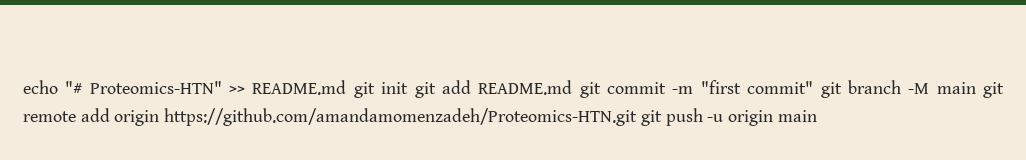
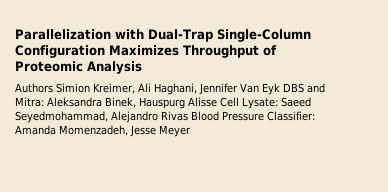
- echo "# Proteomics-HTN" >> README.md git init git add README.md git commit -m "first commit" git branch -M main git remote add origin https://github.com/amandamomenzadeh/Proteomics-HTN.git git push -u origin main
+ Parallelization with Dual-Trap Single-Column Configuration Maximizes Throughput of Proteomic Analysis
+ Authors Simion Kreimer, Ali Haghani, Jennifer Van Eyk DBS and Mitra: Aleksandra Binek, Hauspurg Alisse Cell Lysate: Saeed Seyedmohammad, Alejandro Rivas Blood Pressure Classifier: Amanda Momenzadeh, Jesse Meyer

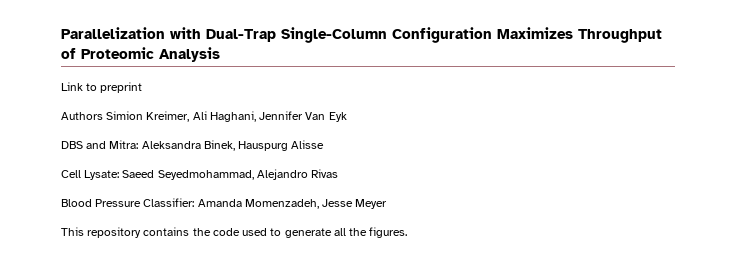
+ Link to preprint
- Authors Simion Kreimer, Ali Haghani, Jennifer Van Eyk DBS and Mitra: Aleksandra Binek, Hauspurg Alisse Cell Lysate: Saeed Seyedmohammad, Alejandro Rivas Blood Pressure Classifier: Amanda Momenzadeh, Jesse Meyer
+ Authors Simion Kreimer, Ali Haghani, Jennifer Van Eyk
+ DBS and Mitra: Aleksandra Binek, Hauspurg Alisse
+ Cell Lysate: Saeed Seyedmohammad, Alejandro Rivas
+ Blood Pressure Classifier: Amanda Momenzadeh, Jesse Meyer
+ This repository contains the code used to generate all the figures.

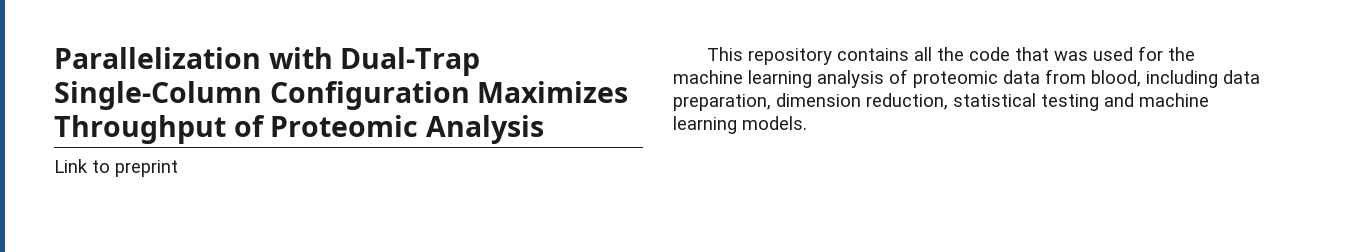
- Authors Simion Kreimer, Ali Haghani, Jennifer Van Eyk
- DBS and Mitra: Aleksandra Binek, Hauspurg Alisse
- Cell Lysate: Saeed Seyedmohammad, Alejandro Rivas
- Blood Pressure Classifier: Amanda Momenzadeh, Jesse Meyer
- This repository contains the code used to generate all the figures.
+ This repository contains all the code that was used for the machine learning analysis of proteomic data from blood, including data preparation, dimension reduction, statistical testing and machine learning models.

